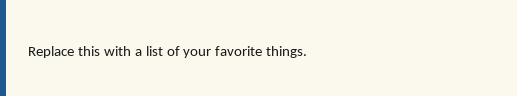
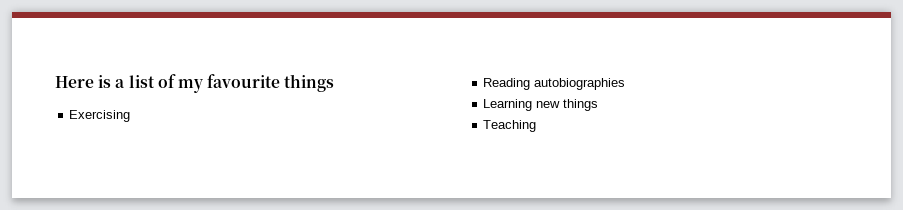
- Replace this with a list of your favorite things.
+ Here is a list of my favourite things
+ Exercising
+ Reading autobiographies
+ Learning new things
+ Teaching

